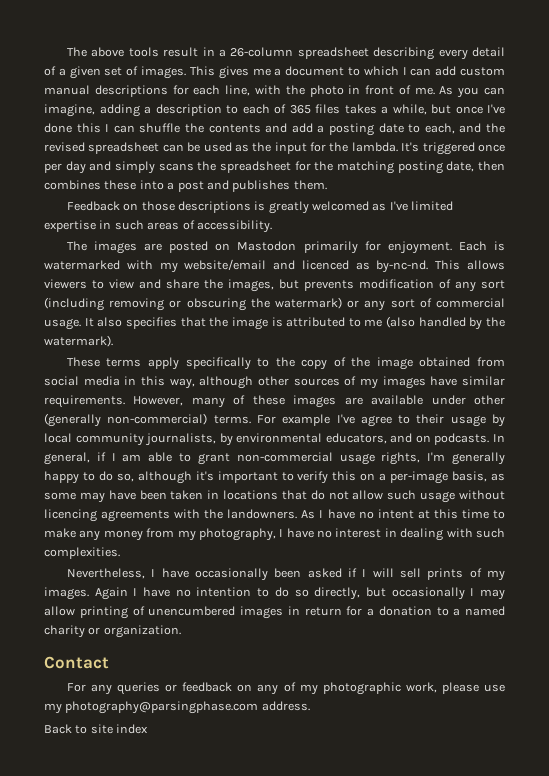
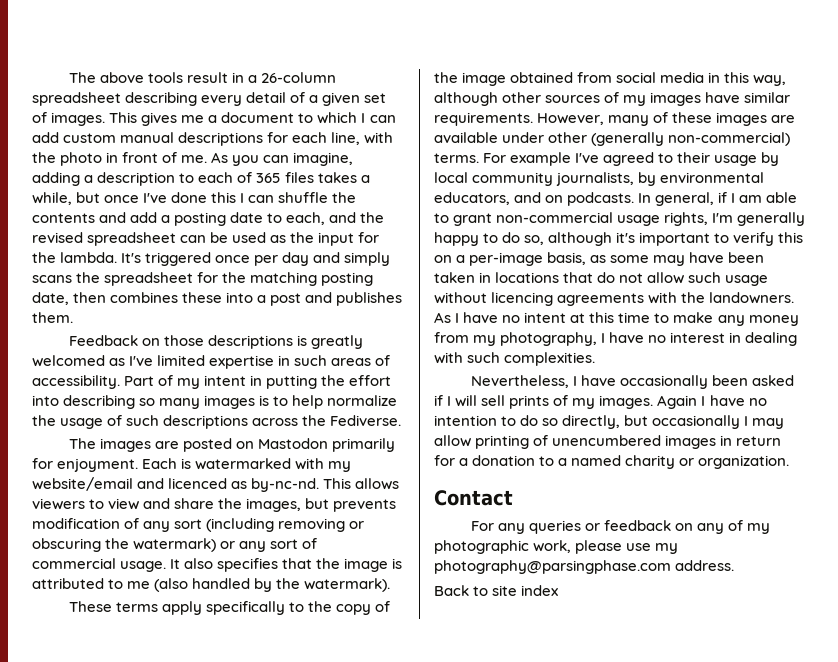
+ Part of my intent in putting the effort into describing so many images is to help normalize the usage of such descriptions across the Fediverse.
- For example I've agree to their usage by local community journalists, by environmental educators, and on podcasts.
+ For example I've agreed to their usage by local community journalists, by environmental educators, and on podcasts.

